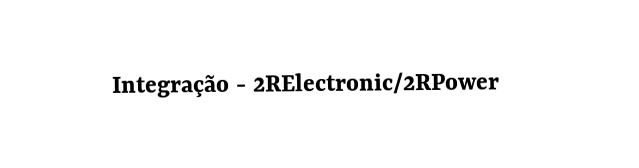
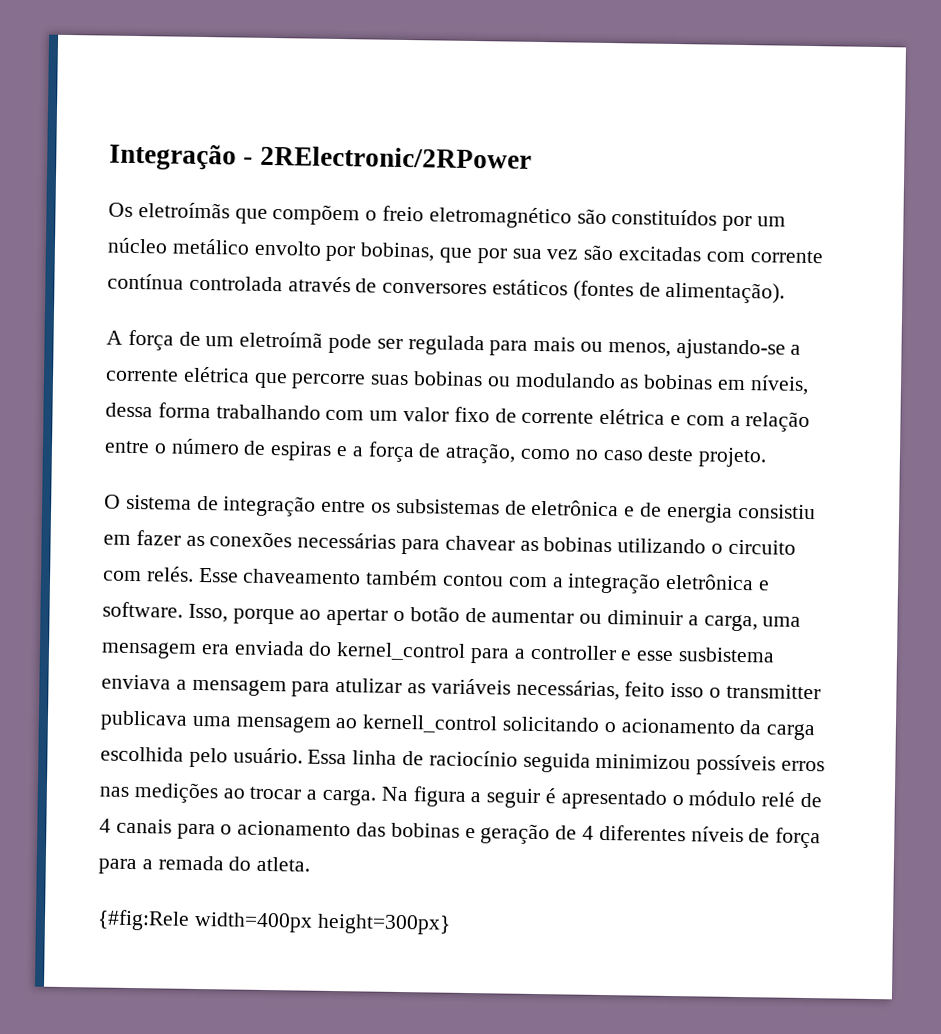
+ Os eletroímãs que compõem o freio eletromagnético são constituídos por um núcleo metálico envolto por bobinas, que por sua vez são excitadas com corrente contínua controlada através de conversores estáticos (fontes de alimentação).
+ A força de um eletroímã pode ser regulada para mais ou menos, ajustando-se a corrente elétrica que percorre suas bobinas ou modulando as bobinas em níveis, dessa forma trabalhando com um valor fixo de corrente elétrica e com a relação entre o número de espiras e a força de atração, como no caso deste projeto.
+ O sistema de integração entre os subsistemas de eletrônica e de energia consistiu em fazer as conexões necessárias para chavear as bobinas utilizando o circuito com relés. Esse chaveamento também contou com a integração eletrônica e software. Isso, porque ao apertar o botão de aumentar ou diminuir a carga, uma mensagem era enviada do kernel_control para a controller e esse susbistema enviava a mensagem para atulizar as variáveis necessárias, feito isso o transmitter publicava uma mensagem ao kernell_control solicitando o acionamento da carga escolhida pelo usuário. Essa linha de raciocínio seguida minimizou possíveis erros nas medições ao trocar a carga. Na figura a seguir é apresentado o módulo relé de 4 canais para o acionamento das bobinas e geração de 4 diferentes níveis de força para a remada do atleta.
+ {#fig:Rele width=400px height=300px}

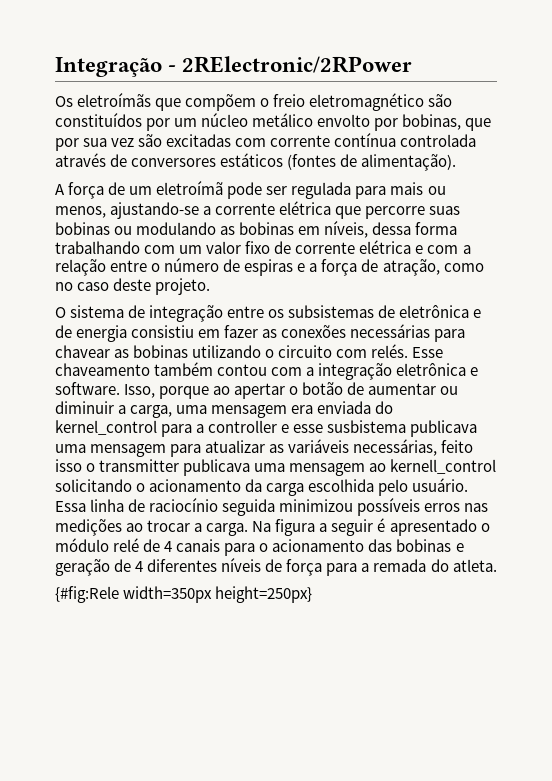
- Isso, porque ao apertar o botão de aumentar ou diminuir a carga, uma mensagem era enviada do kernel_control para a controller e esse susbistema enviava a mensagem para atulizar as variáveis necessárias, feito isso o transmitter publicava uma mensagem ao kernell_control solicitando o acionamento da carga escolhida pelo usuário.
+ Isso, porque ao apertar o botão de aumentar ou diminuir a carga, uma mensagem era enviada do kernel_control para a controller e esse susbistema publicava uma mensagem para atualizar as variáveis necessárias, feito isso o transmitter publicava uma mensagem ao kernell_control solicitando o acionamento da carga escolhida pelo usuário.
- {#fig:Rele width=400px height=300px}
+ {#fig:Rele width=350px height=250px}

